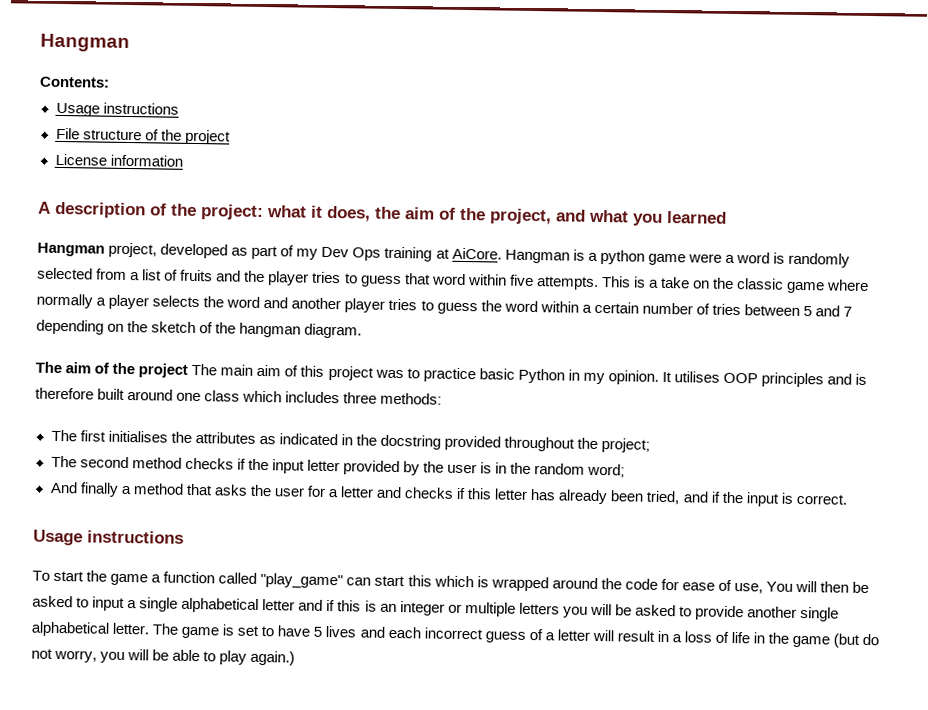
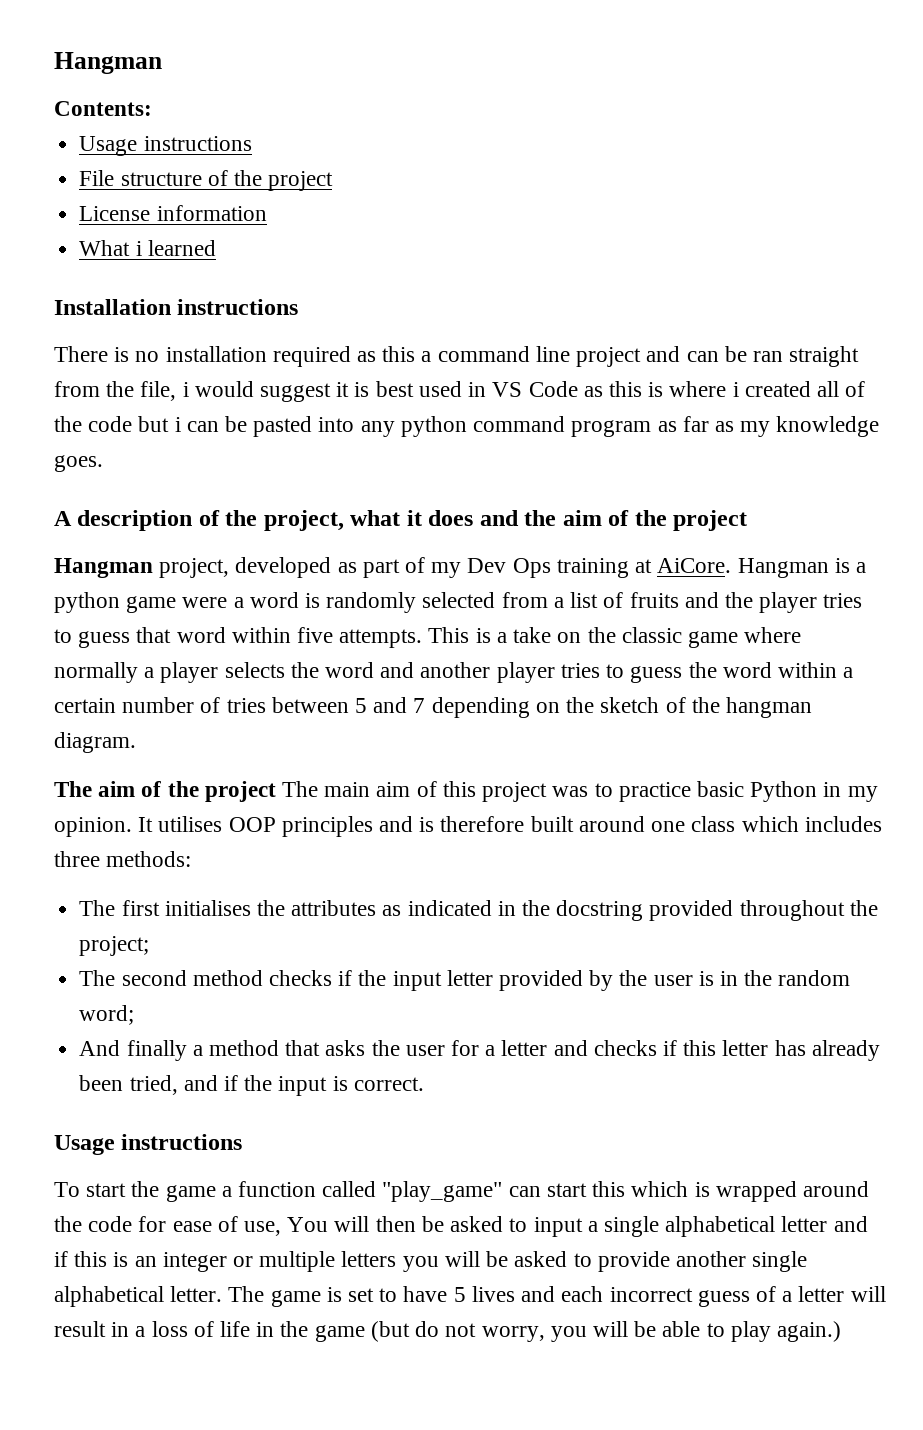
+ What i learned
+ Installation instructions
+ There is no installation required as this a command line project and can be ran straight from the file, i would suggest it is best used in VS Code as this is where i created all of the code but i can be pasted into any python command program as far as my knowledge goes.
- A description of the project: what it does, the aim of the project, and what you learned
+ A description of the project, what it does and the aim of the project

